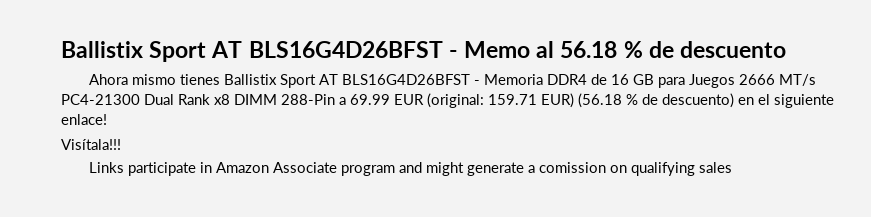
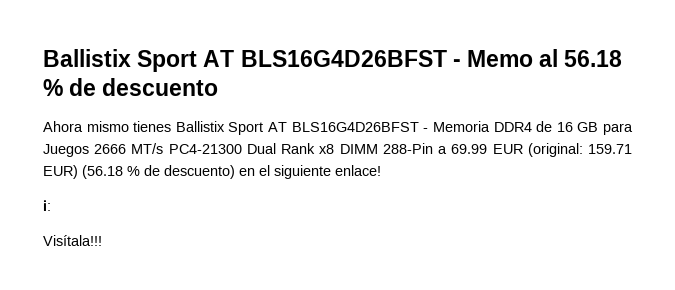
+ ℹ:
- Links participate in Amazon Associate program and might generate a comission on qualifying sales

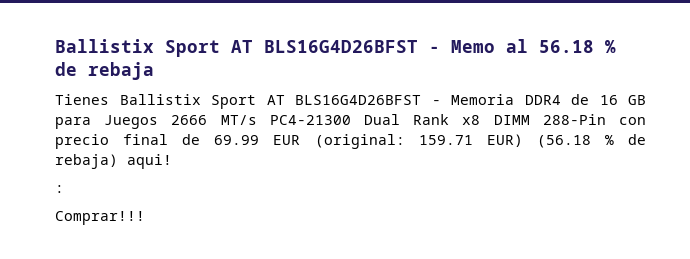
- Ballistix Sport AT BLS16G4D26BFST - Memo al 56.18 % de descuento
- Ahora mismo tienes Ballistix Sport AT BLS16G4D26BFST - Memoria DDR4 de 16 GB para Juegos 2666 MT/s PC4-21300 Dual Rank x8 DIMM 288-Pin a 69.99 EUR (original: 159.71 EUR) (56.18 % de descuento) en el siguiente enlace!
- ℹ:
- Visítala!!!
+ Ballistix Sport AT BLS16G4D26BFST - Memo al 56.18 % de rebaja
+ Tienes Ballistix Sport AT BLS16G4D26BFST - Memoria DDR4 de 16 GB para Juegos 2666 MT/s PC4-21300 Dual Rank x8 DIMM 288-Pin con precio final de 69.99 EUR (original: 159.71 EUR) (56.18 % de rebaja) aqui!
+ :
+ Comprar!!!

